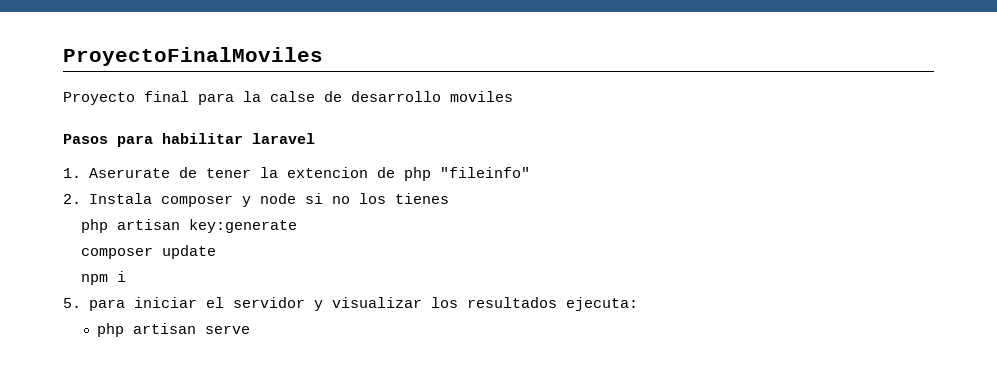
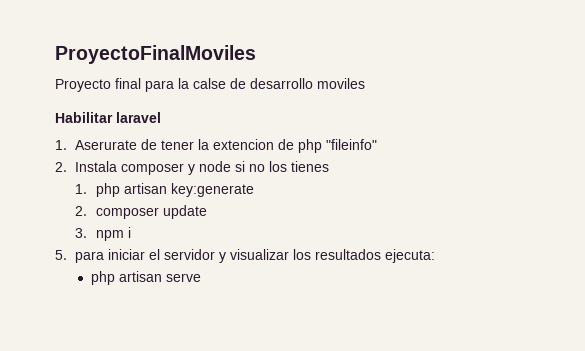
- Pasos para habilitar laravel
+ Habilitar laravel
- php artisan key:generate
+ 1. php artisan key:generate
- composer update
+ 2. composer update
- npm i
+ 3. npm i

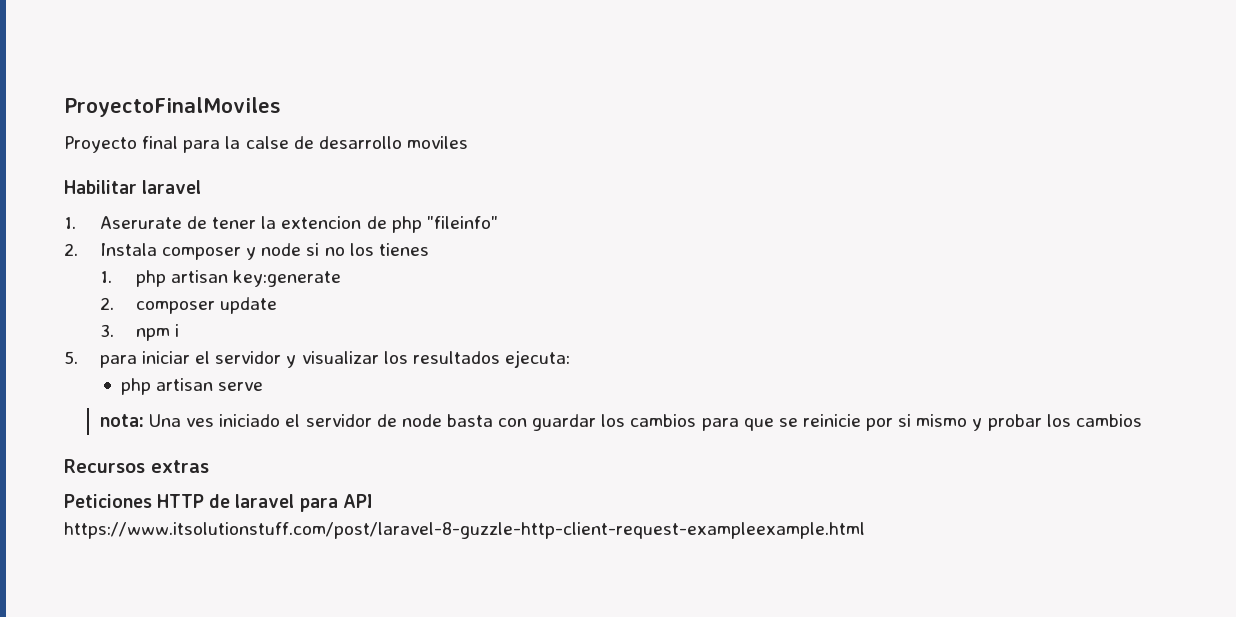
+ nota: Una ves iniciado el servidor de node basta con guardar los cambios para que se reinicie por si mismo y probar los cambios
+ Recursos extras
+ Peticiones HTTP de laravel para API https://www.itsolutionstuff.com/post/laravel-8-guzzle-http-client-request-exampleexample.html

